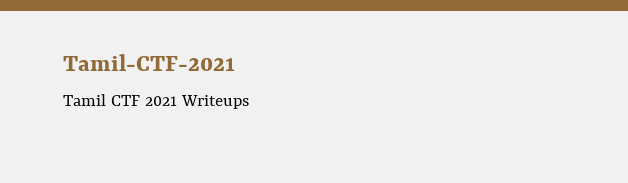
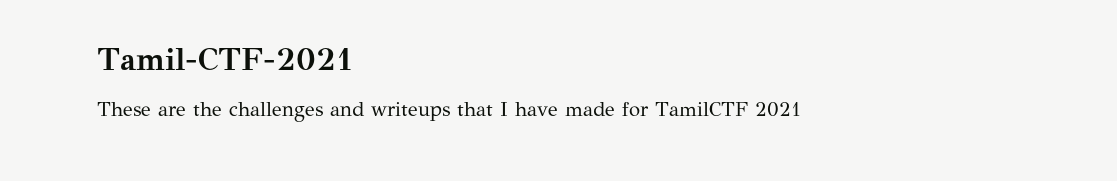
- Tamil CTF 2021 Writeups
+ These are the challenges and writeups that I have made for TamilCTF 2021

